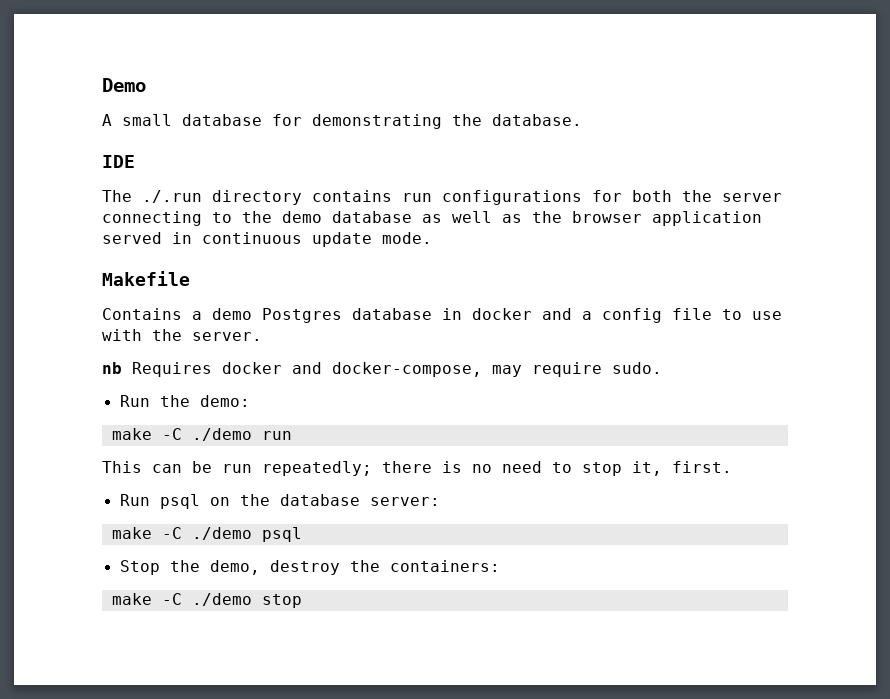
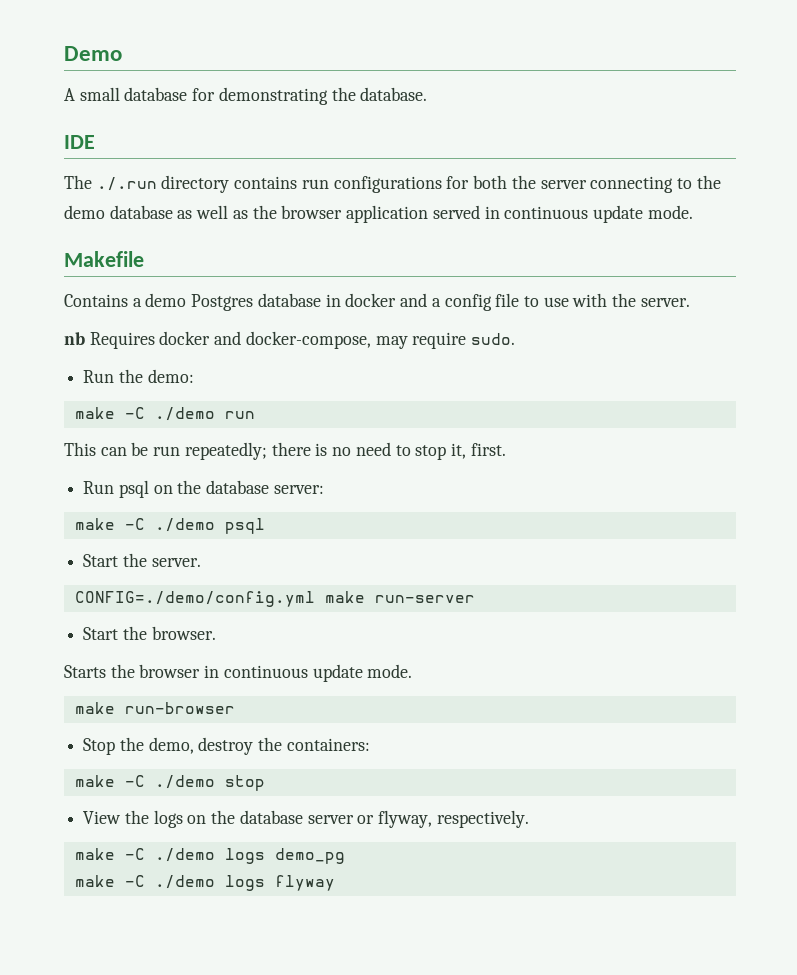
+ Start the server.
+ CONFIG=./demo/config.yml make run-server
+ Start the browser.
+ Starts the browser in continuous update mode.
+ make run-browser
+ View the logs on the database server or flyway, respectively.
+ make -C ./demo logs demo_pg
+ make -C ./demo logs flyway

